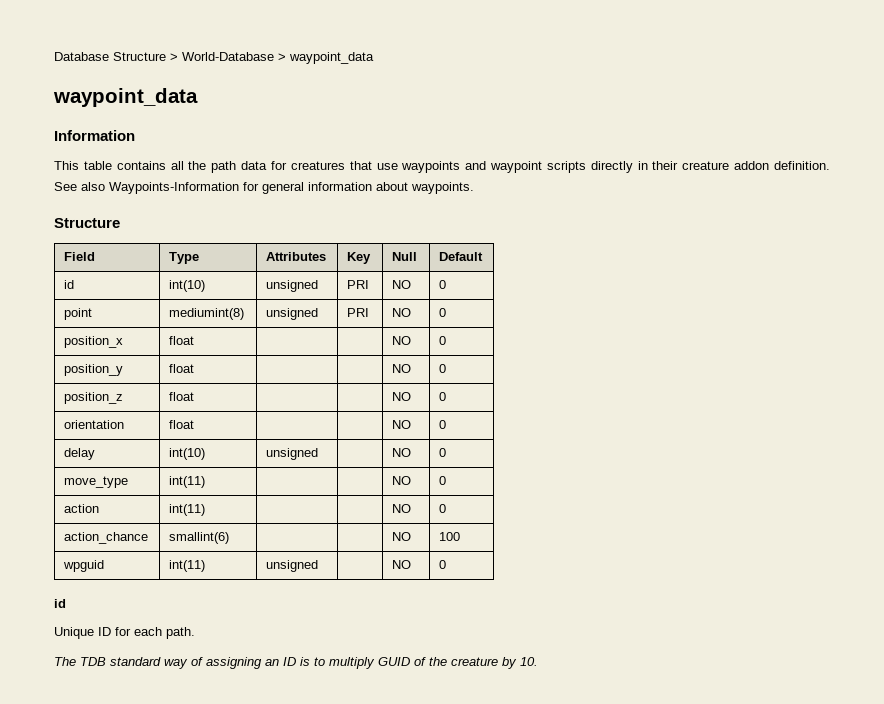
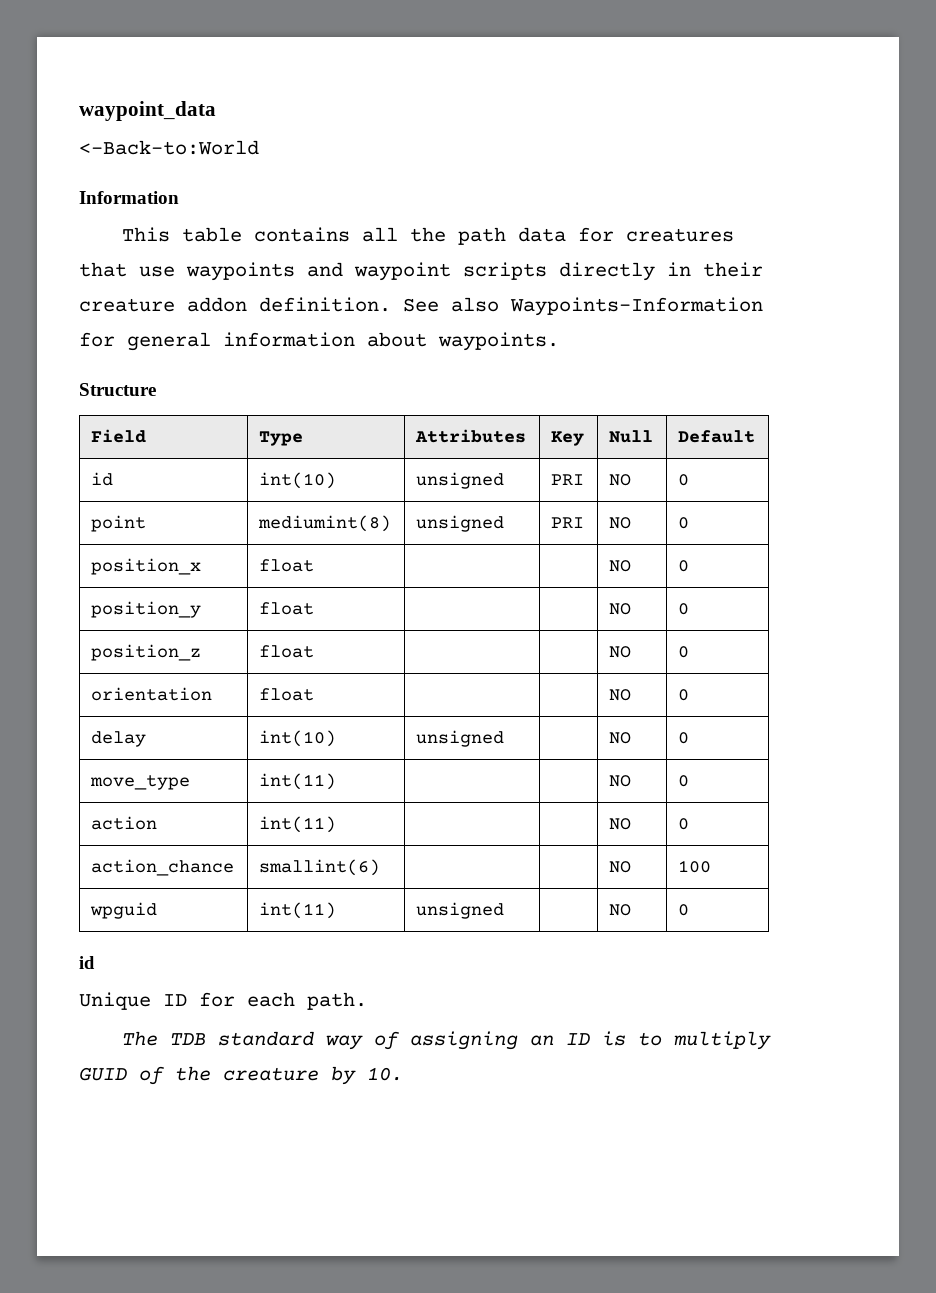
- Database Structure > World-Database > waypoint_data
  waypoint_data
+ <-Back-to:World

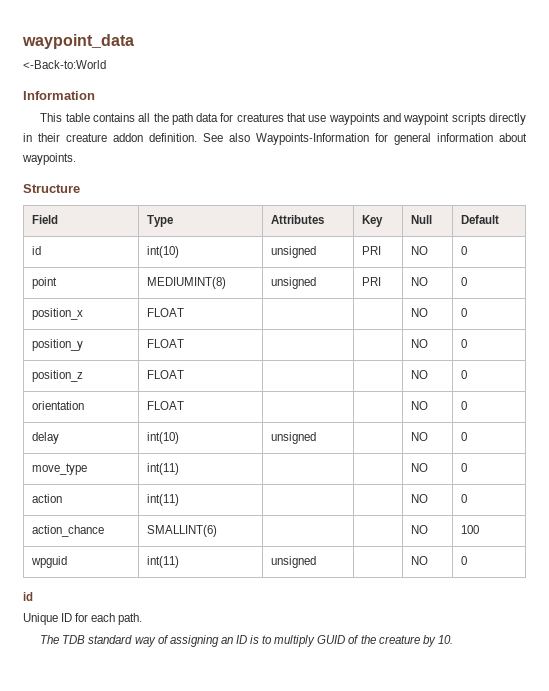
- point | mediumint(8) | unsigned | PRI | NO | 0
+ point | MEDIUMINT(8) | unsigned | PRI | NO | 0
- position_x | float | | | NO | 0
+ position_x | FLOAT | | | NO | 0
- position_y | float | | | NO | 0
+ position_y | FLOAT | | | NO | 0
- position_z | float | | | NO | 0
+ position_z | FLOAT | | | NO | 0
- orientation | float | | | NO | 0
+ orientation | FLOAT | | | NO | 0
- action_chance | smallint(6) | | | NO | 100
+ action_chance | SMALLINT(6) | | | NO | 100

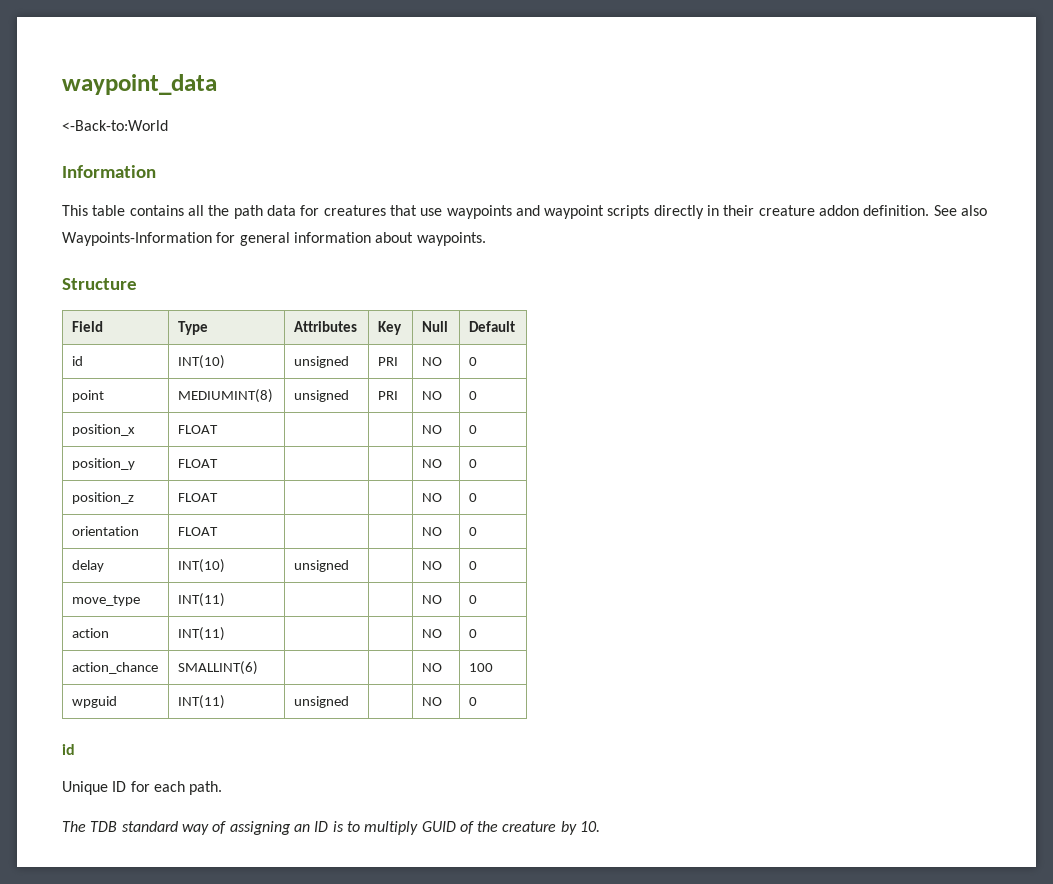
- id | int(10) | unsigned | PRI | NO | 0
+ id | INT(10) | unsigned | PRI | NO | 0
- delay | int(10) | unsigned | | NO | 0
+ delay | INT(10) | unsigned | | NO | 0
- move_type | int(11) | | | NO | 0
+ move_type | INT(11) | | | NO | 0
- action | int(11) | | | NO | 0
+ action | INT(11) | | | NO | 0
- wpguid | int(11) | unsigned | | NO | 0
+ wpguid | INT(11) | unsigned | | NO | 0

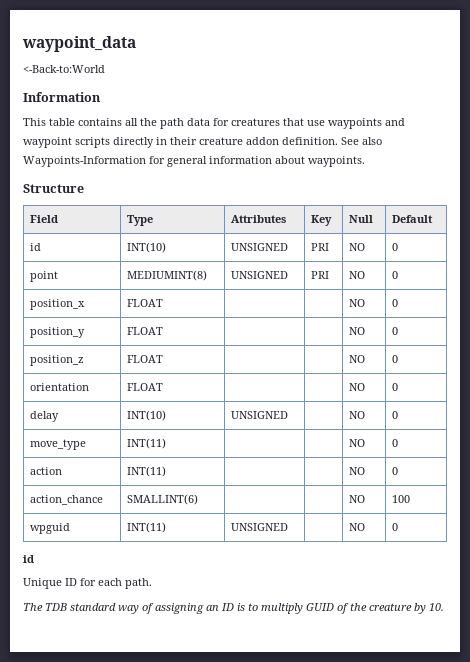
- id | INT(10) | unsigned | PRI | NO | 0
+ id | INT(10) | UNSIGNED | PRI | NO | 0
- point | MEDIUMINT(8) | unsigned | PRI | NO | 0
+ point | MEDIUMINT(8) | UNSIGNED | PRI | NO | 0
- delay | INT(10) | unsigned | | NO | 0
+ delay | INT(10) | UNSIGNED | | NO | 0
- wpguid | INT(11) | unsigned | | NO | 0
+ wpguid | INT(11) | UNSIGNED | | NO | 0

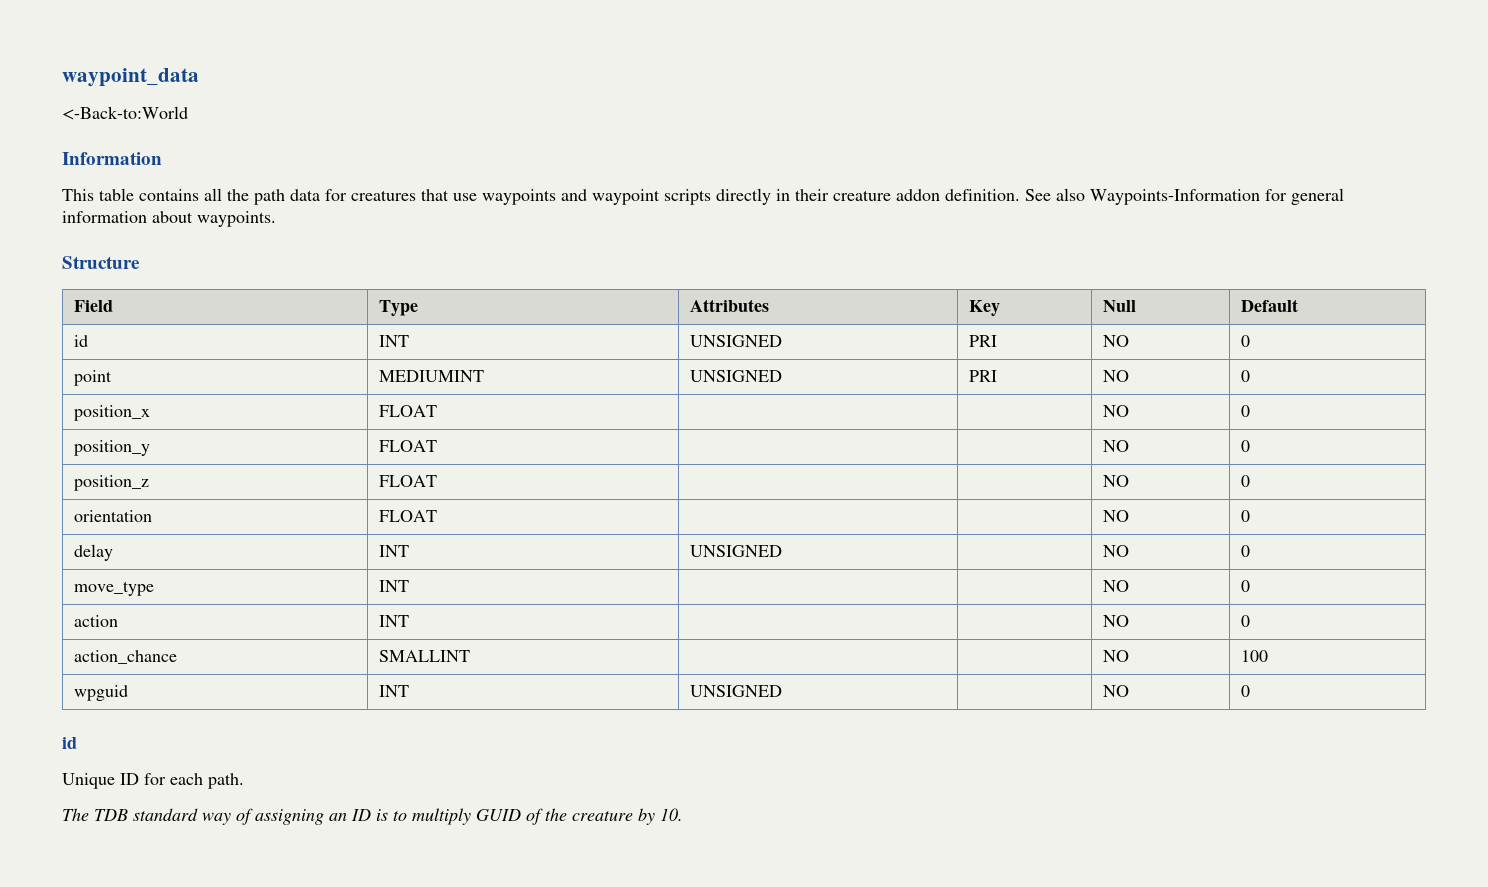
- id | INT(10) | UNSIGNED | PRI | NO | 0
+ id | INT | UNSIGNED | PRI | NO | 0
- point | MEDIUMINT(8) | UNSIGNED | PRI | NO | 0
+ point | MEDIUMINT | UNSIGNED | PRI | NO | 0
- delay | INT(10) | UNSIGNED | | NO | 0
+ delay | INT | UNSIGNED | | NO | 0
- move_type | INT(11) | | | NO | 0
+ move_type | INT | | | NO | 0
- action | INT(11) | | | NO | 0
+ action | INT | | | NO | 0
- action_chance | SMALLINT(6) | | | NO | 100
+ action_chance | SMALLINT | | | NO | 100
- wpguid | INT(11) | UNSIGNED | | NO | 0
+ wpguid | INT | UNSIGNED | | NO | 0

